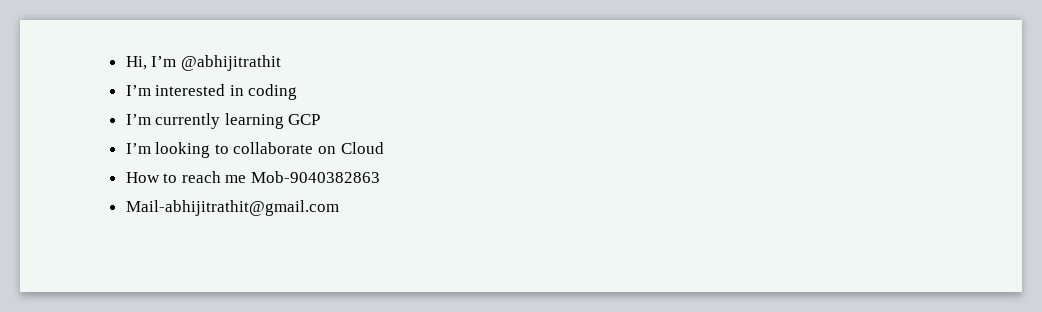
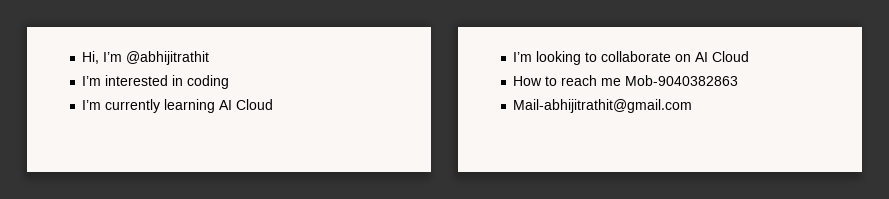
- I’m currently learning GCP
+ I’m currently learning AI Cloud
- I’m looking to collaborate on Cloud
+ I’m looking to collaborate on AI Cloud

